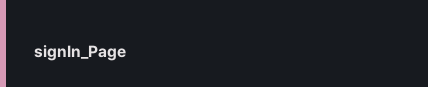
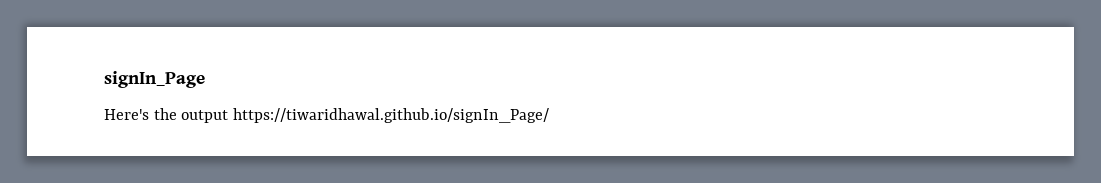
+ Here's the output https://tiwaridhawal.github.io/signIn_Page/

